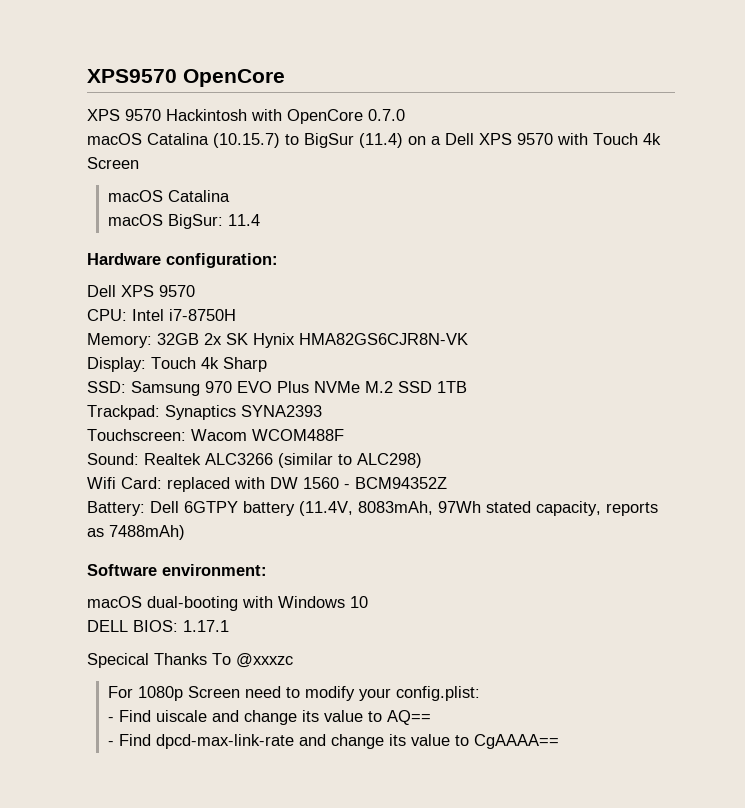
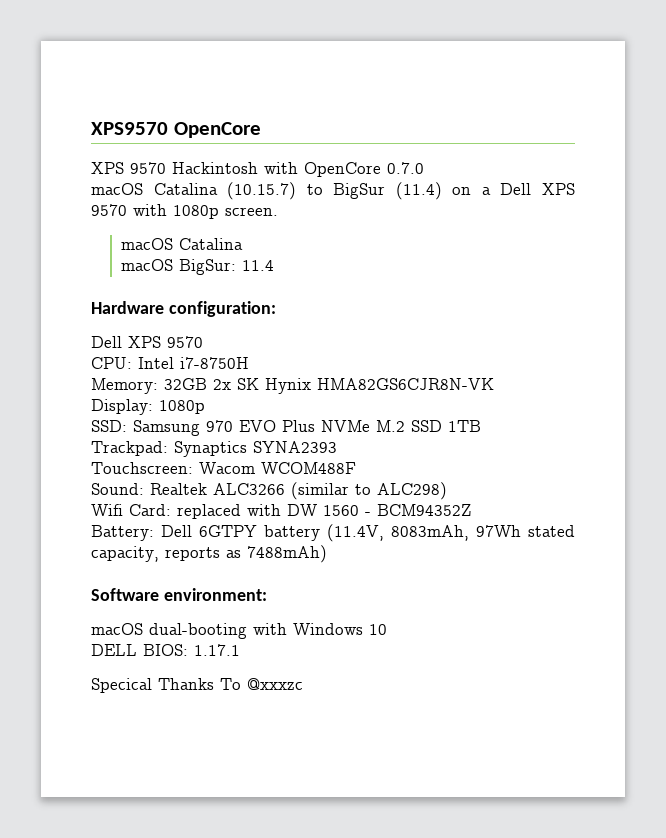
- macOS Catalina (10.15.7) to BigSur (11.4) on a Dell XPS 9570 with Touch 4k Screen
+ macOS Catalina (10.15.7) to BigSur (11.4) on a Dell XPS 9570 with 1080p screen.
- Display: Touch 4k Sharp
+ Display: 1080p
- For 1080p Screen need to modify your config.plist:
- - Find uiscale and change its value to AQ==
- - Find dpcd-max-link-rate and change its value to CgAAAA==

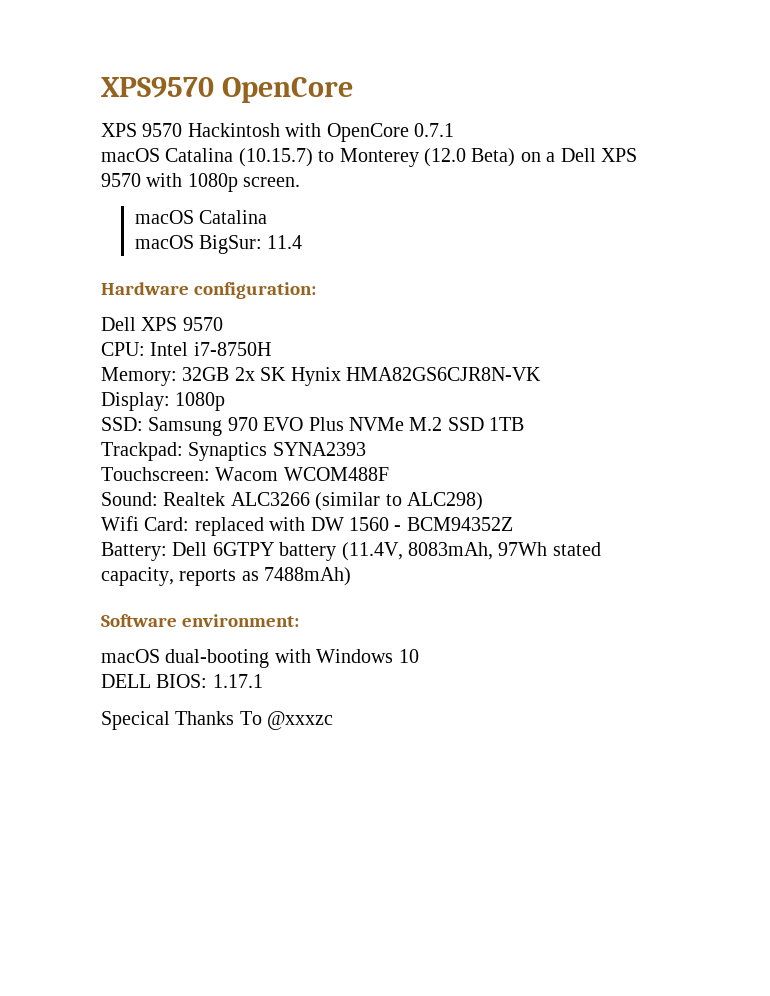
- XPS 9570 Hackintosh with OpenCore 0.7.0
+ XPS 9570 Hackintosh with OpenCore 0.7.1
- macOS Catalina (10.15.7) to BigSur (11.4) on a Dell XPS 9570 with 1080p screen.
+ macOS Catalina (10.15.7) to Monterey (12.0 Beta) on a Dell XPS 9570 with 1080p screen.

